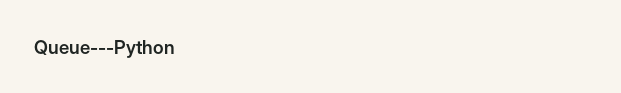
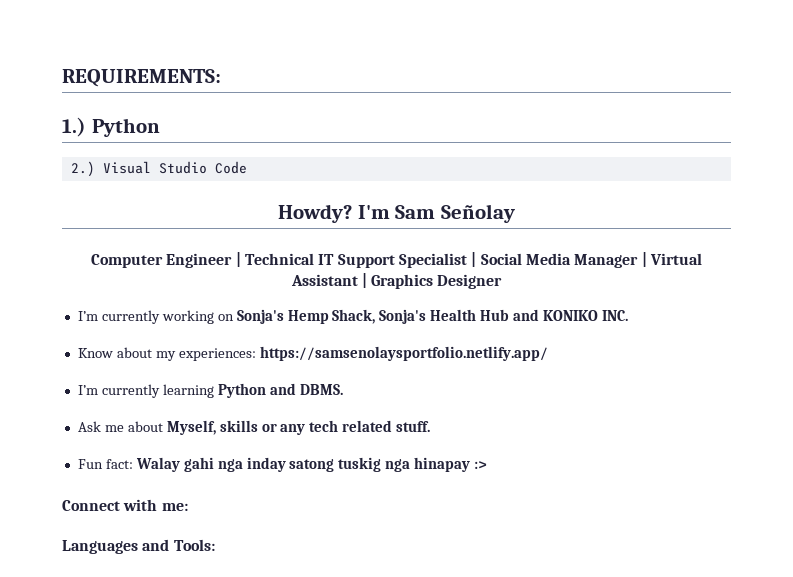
- Queue---Python
+ REQUIREMENTS:
+ 1.) Python
+ 2.) Visual Studio Code
+ Howdy? I'm Sam Señolay
+ Computer Engineer | Technical IT Support Specialist | Social Media Manager | Virtual Assistant | Graphics Designer
+ I’m currently working on Sonja's Hemp Shack, Sonja's Health Hub and KONIKO INC.
+ Know about my experiences: https://samsenolaysportfolio.netlify.app/
+ I’m currently learning Python and DBMS.
+ Ask me about Myself, skills or any tech related stuff.
+ Fun fact: Walay gahi nga inday satong tuskig nga hinapay :>
+ Connect with me:
+ Languages and Tools:

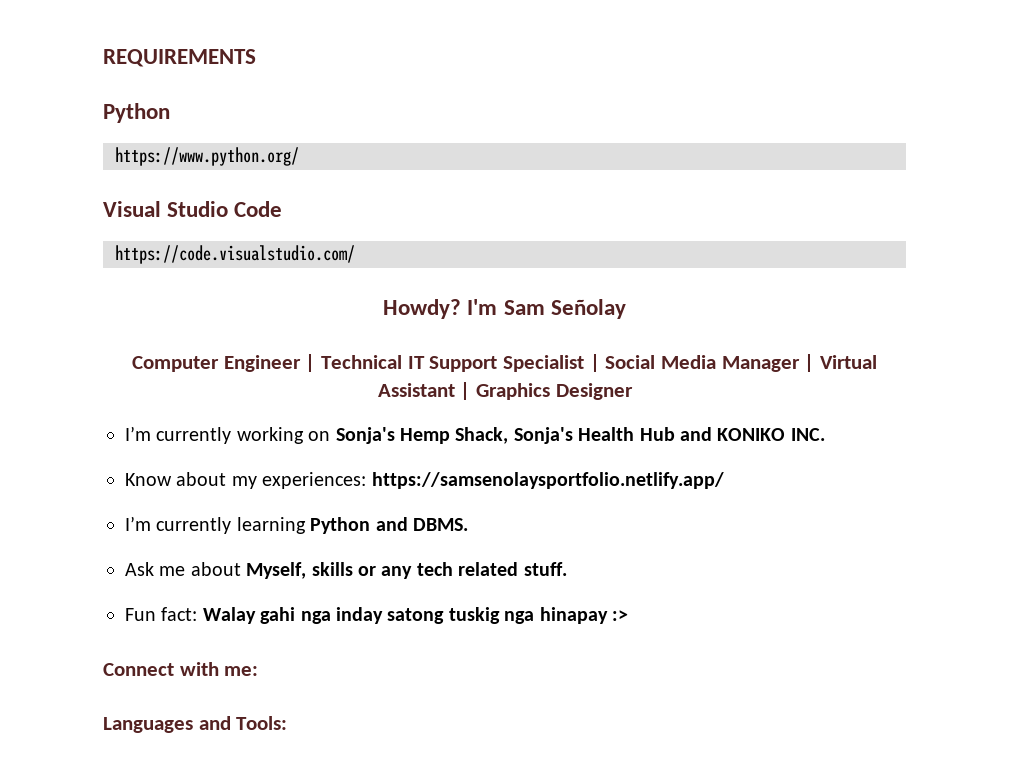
- REQUIREMENTS:
- 1.) Python
+ REQUIREMENTS
+ Python
- 2.) Visual Studio Code
+ https://www.python.org/
+ Visual Studio Code
+ https://code.visualstudio.com/

